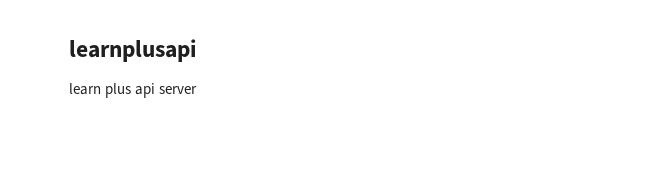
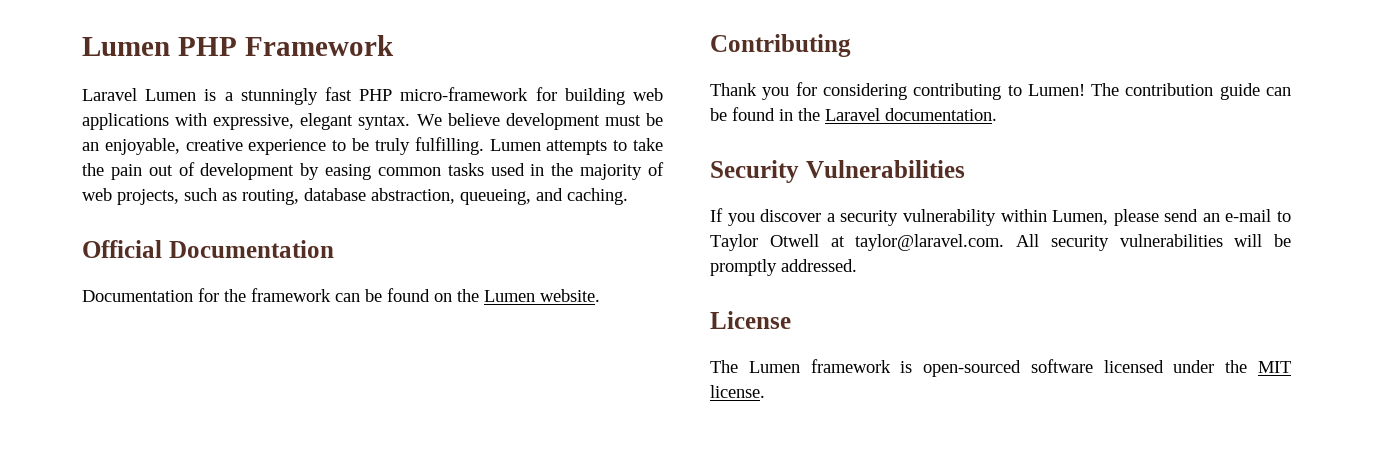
- learnplusapi
- learn plus api server
+ Lumen PHP Framework
+ Laravel Lumen is a stunningly fast PHP micro-framework for building web applications with expressive, elegant syntax. We believe development must be an enjoyable, creative experience to be truly fulfilling. Lumen attempts to take the pain out of development by easing common tasks used in the majority of web projects, such as routing, database abstraction, queueing, and caching.
+ Official Documentation
+ Documentation for the framework can be found on the Lumen website.
+ Contributing
+ Thank you for considering contributing to Lumen! The contribution guide can be found in the Laravel documentation.
+ Security Vulnerabilities
+ If you discover a security vulnerability within Lumen, please send an e-mail to Taylor Otwell at taylor@laravel.com. All security vulnerabilities will be promptly addressed.
+ License
+ The Lumen framework is open-sourced software licensed under the MIT license.

